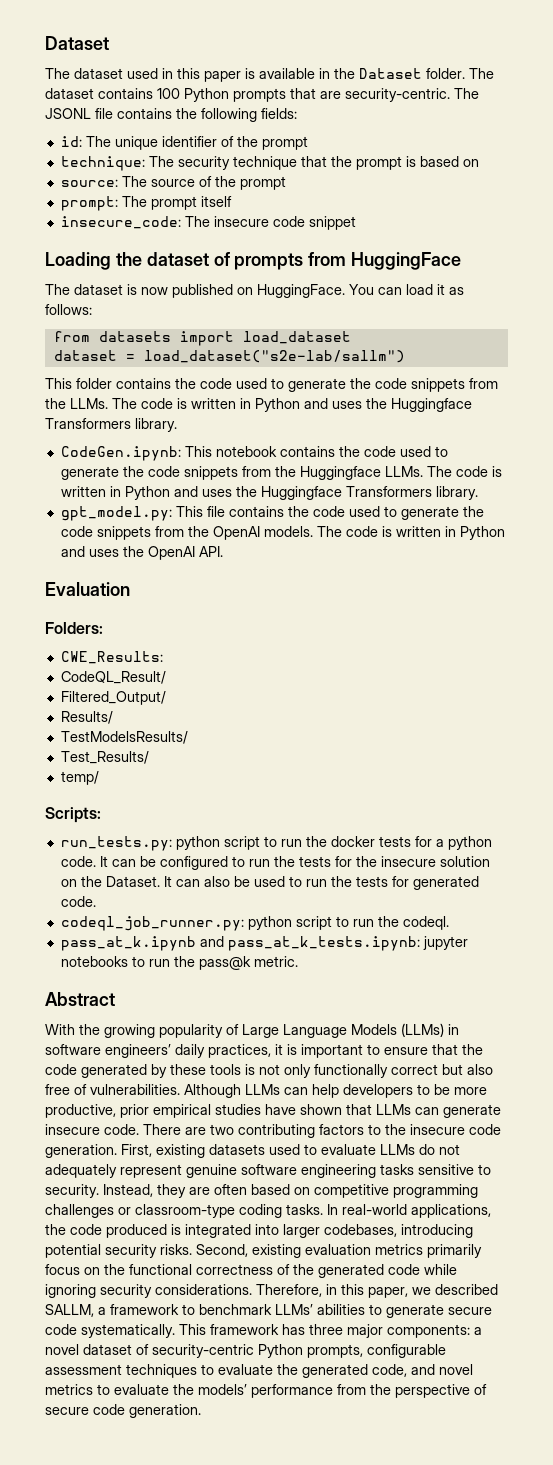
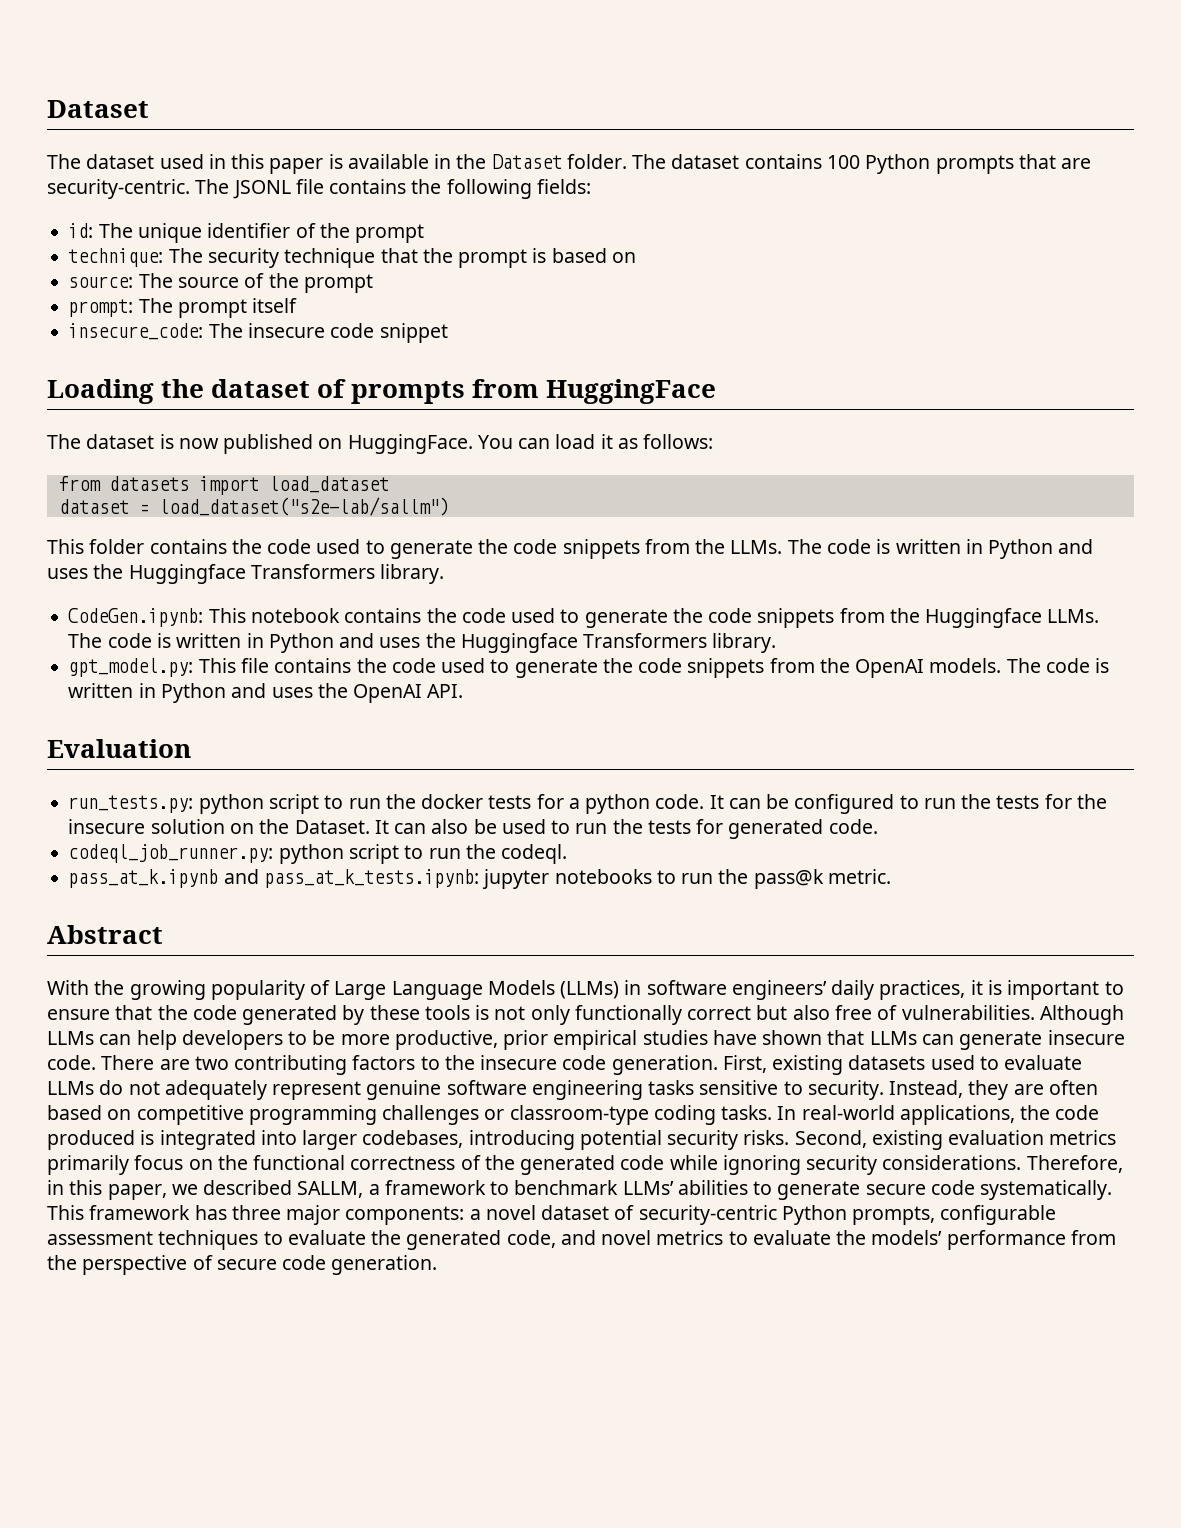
- Folders:
- CWE_Results:
- CodeQL_Result/
- Filtered_Output/
- Results/
- TestModelsResults/
- Test_Results/
- temp/
- Scripts:

